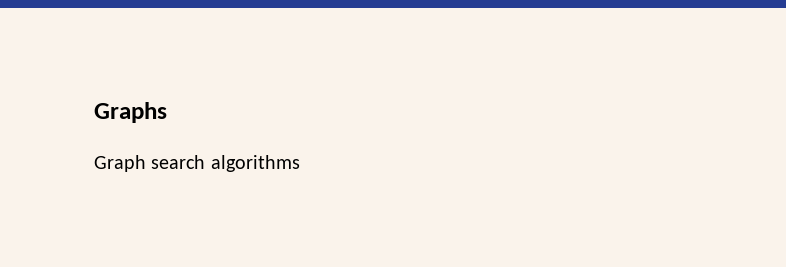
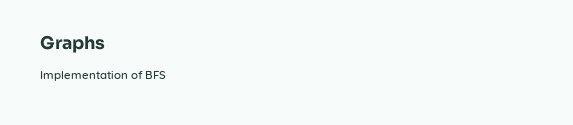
- Graph search algorithms
+ Implementation of BFS

